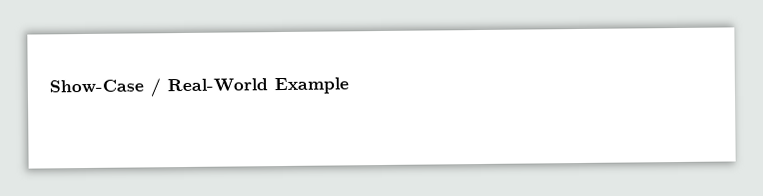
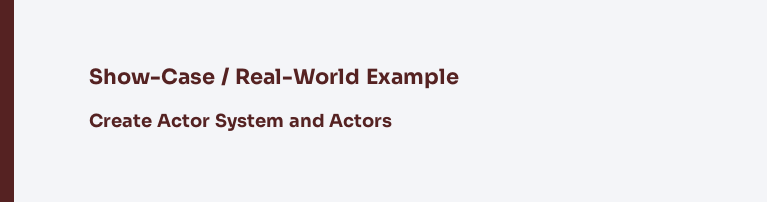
+ Create Actor System and Actors

